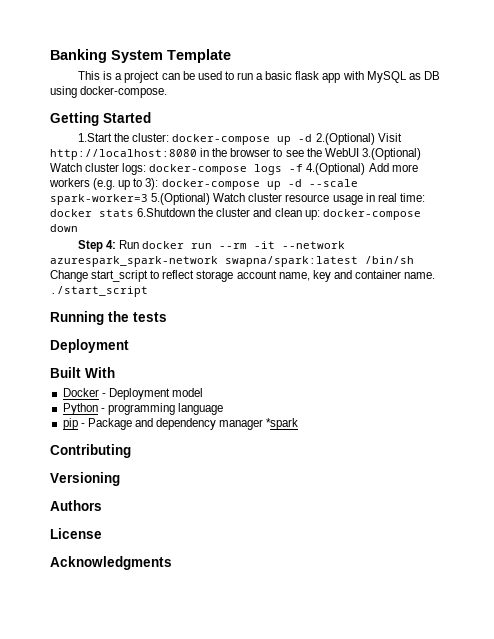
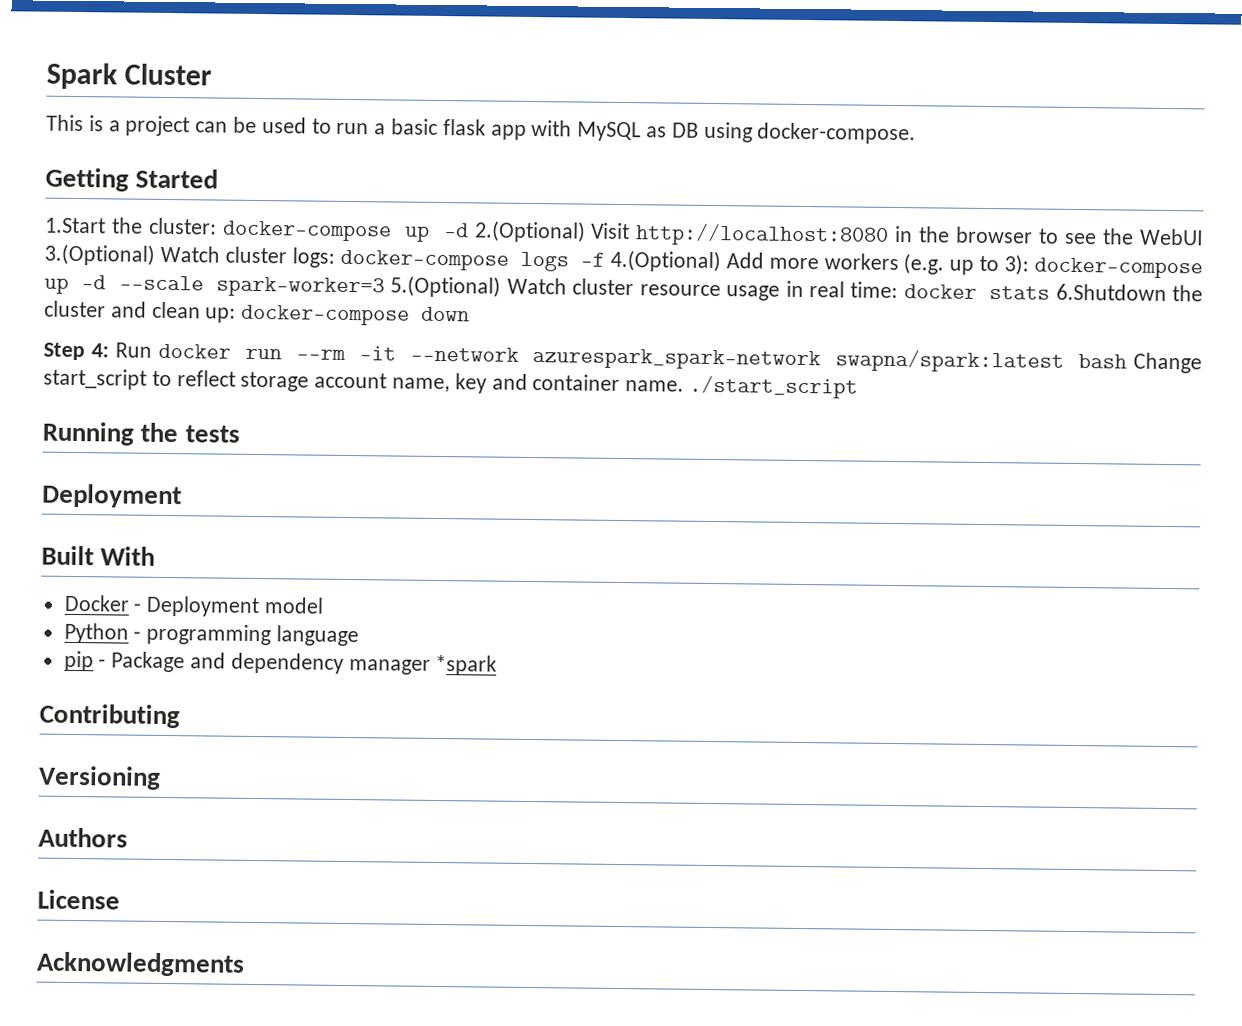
- Banking System Template
+ Spark Cluster
- Step 4: Run docker run --rm -it --network azurespark_spark-network swapna/spark:latest /bin/sh Change start_script to reflect storage account name, key and container name. ./start_script
+ Step 4: Run docker run --rm -it --network azurespark_spark-network swapna/spark:latest bash Change start_script to reflect storage account name, key and container name. ./start_script

